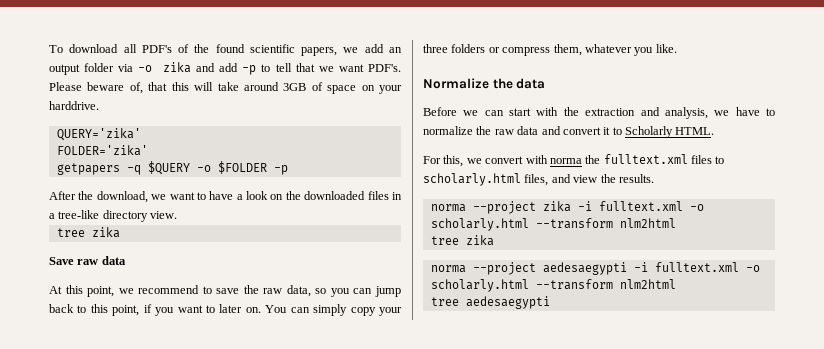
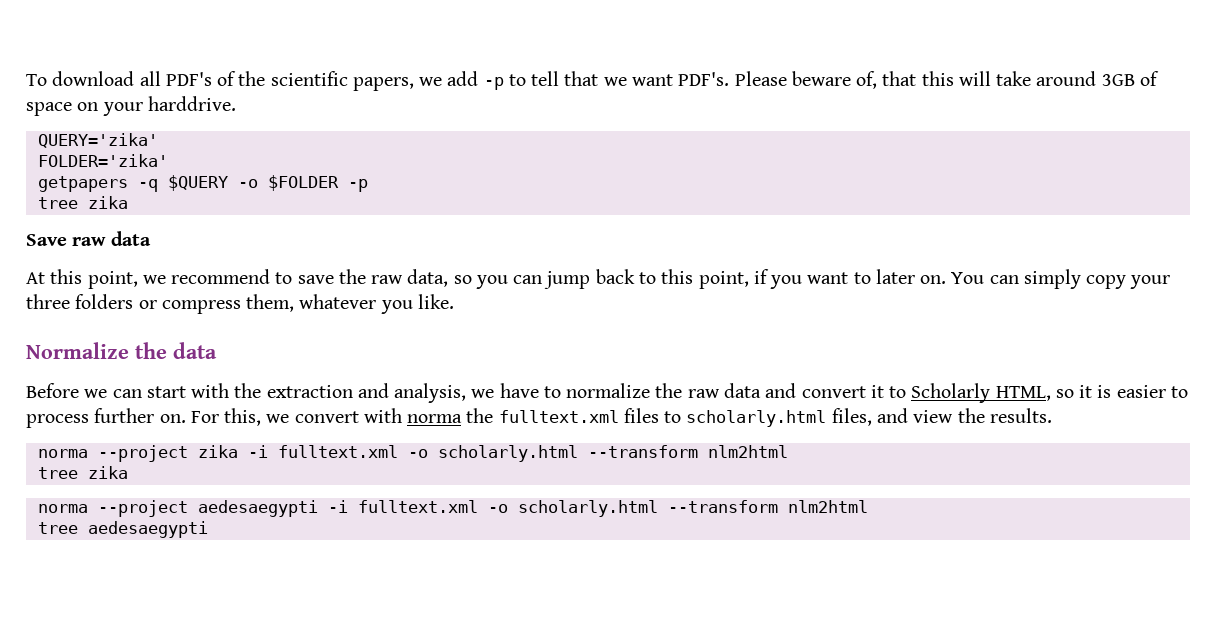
- To download all PDF's of the found scientific papers, we add an output folder via -o zika and add -p to tell that we want PDF's.
+ To download all PDF's of the scientific papers, we add -p to tell that we want PDF's.
- After the download, we want to have a look on the downloaded files in a tree-like directory view.
- Before we can start with the extraction and analysis, we have to normalize the raw data and convert it to Scholarly HTML.
- For this, we convert with norma the fulltext.xml files to scholarly.html files, and view the results.
+ Before we can start with the extraction and analysis, we have to normalize the raw data and convert it to Scholarly HTML, so it is easier to process further on. For this, we convert with norma the fulltext.xml files to scholarly.html files, and view the results.

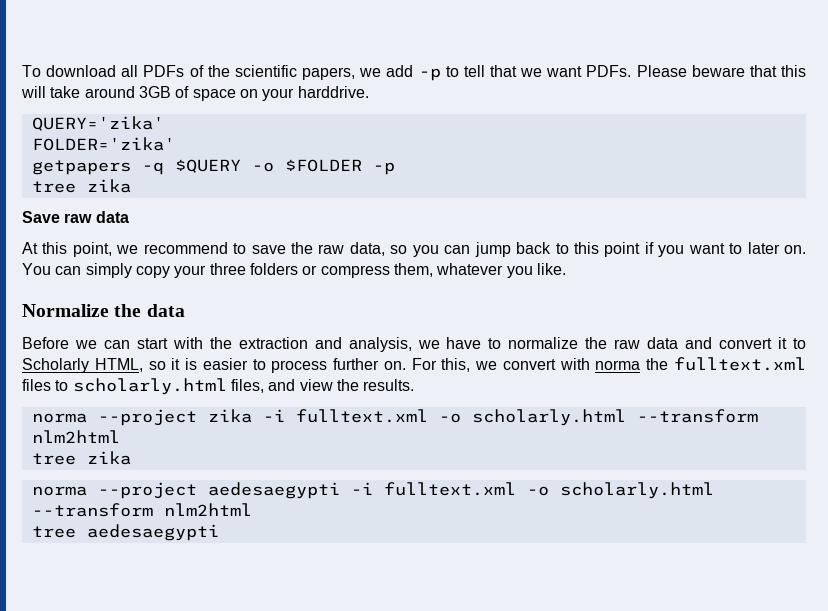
- To download all PDF's of the scientific papers, we add -p to tell that we want PDF's.
+ To download all PDFs of the scientific papers, we add -p to tell that we want PDFs.
- Please beware of, that this will take around 3GB of space on your harddrive.
+ Please beware that this will take around 3GB of space on your harddrive.
- At this point, we recommend to save the raw data, so you can jump back to this point, if you want to later on.
+ At this point, we recommend to save the raw data, so you can jump back to this point if you want to later on.

